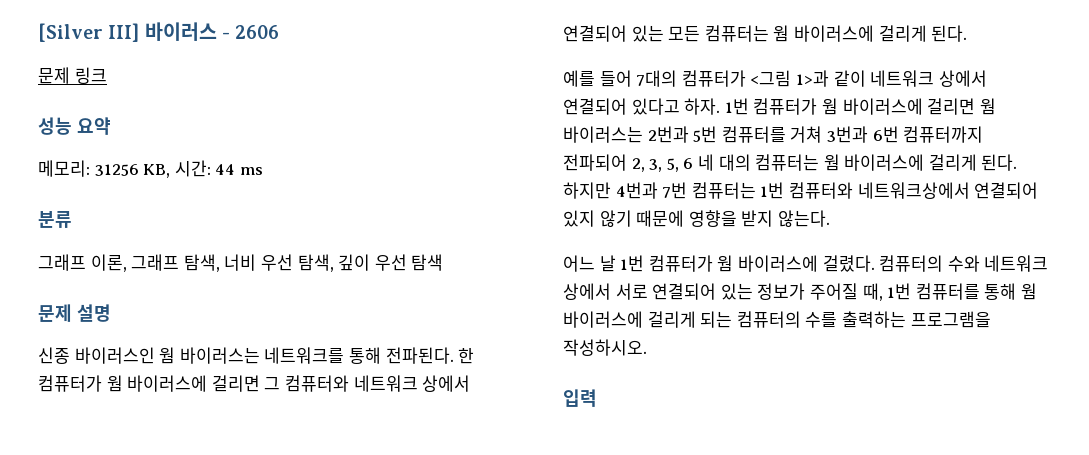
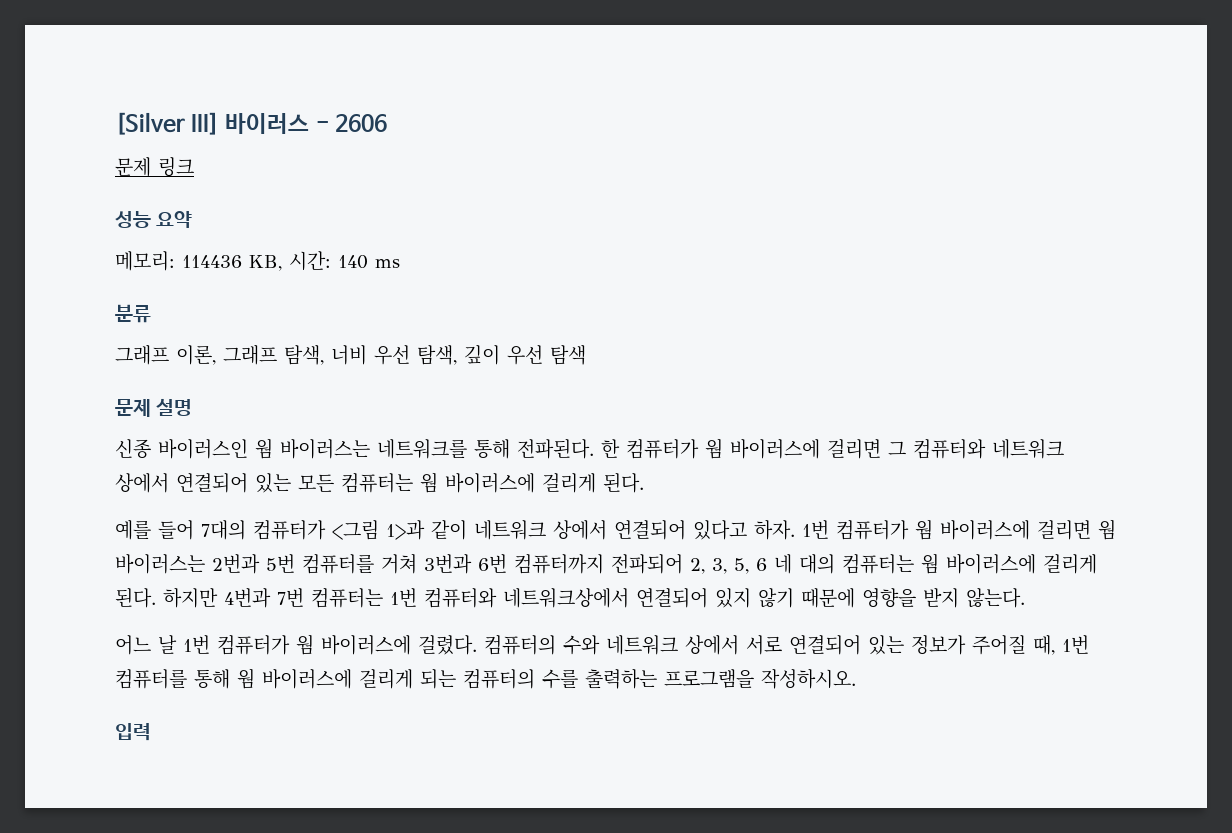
- 메모리: 31256 KB, 시간: 44 ms
+ 메모리: 114436 KB, 시간: 140 ms

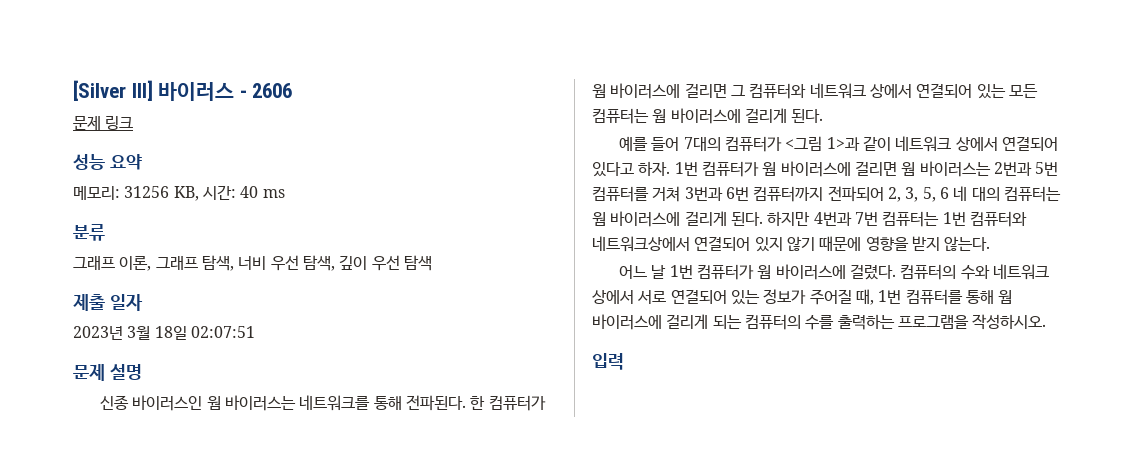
- 메모리: 114436 KB, 시간: 140 ms
+ 메모리: 31256 KB, 시간: 40 ms
+ 제출 일자
+ 2023년 3월 18일 02:07:51

